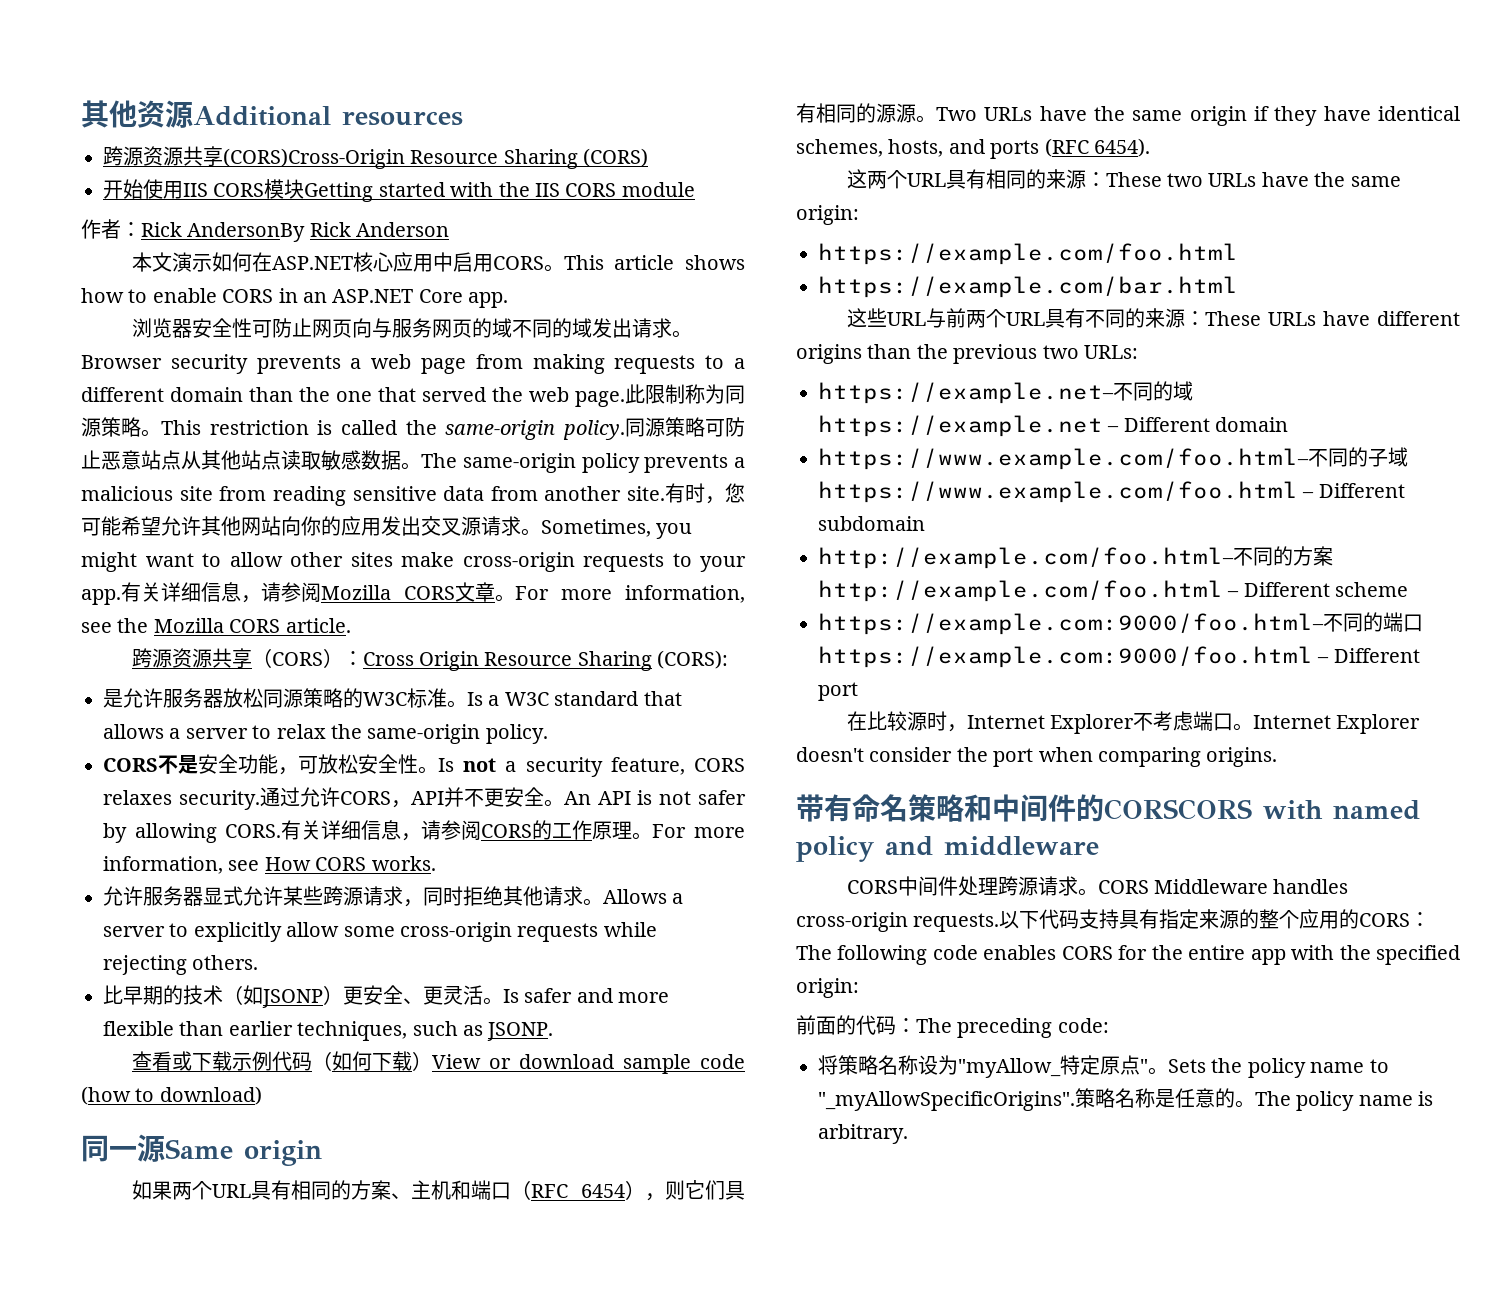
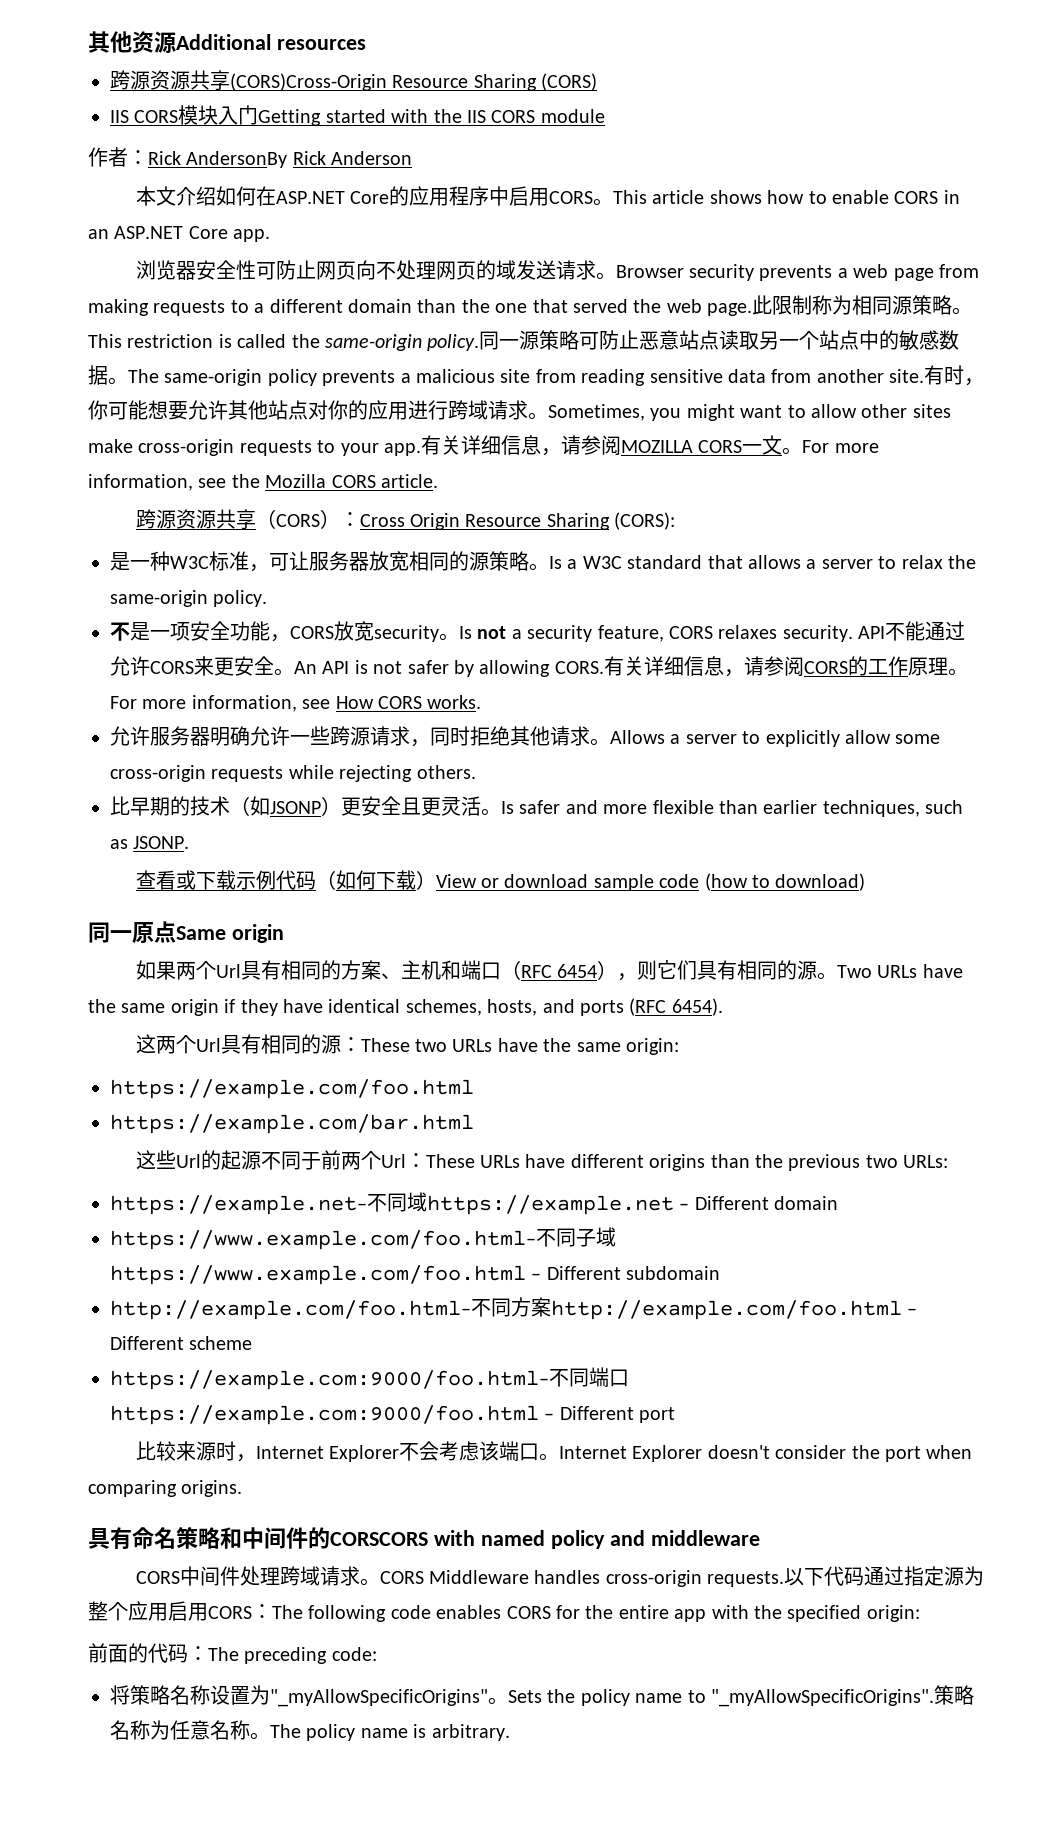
- 开始使用IIS CORS模块Getting started with the IIS CORS module
+ IIS CORS模块入门Getting started with the IIS CORS module
- 本文演示如何在ASP.NET核心应用中启用CORS。
+ 本文介绍如何在ASP.NET Core的应用程序中启用CORS。
- 浏览器安全性可防止网页向与服务网页的域不同的域发出请求。
+ 浏览器安全性可防止网页向不处理网页的域发送请求。
- 此限制称为同源策略。
+ 此限制称为相同源策略。
- 同源策略可防止恶意站点从其他站点读取敏感数据。
+ 同一源策略可防止恶意站点读取另一个站点中的敏感数据。
- 有时，您可能希望允许其他网站向你的应用发出交叉源请求。
+ 有时，你可能想要允许其他站点对你的应用进行跨域请求。
- 有关详细信息，请参阅Mozilla CORS文章。
+ 有关详细信息，请参阅MOZILLA CORS一文。
- 是允许服务器放松同源策略的W3C标准。
+ 是一种W3C标准，可让服务器放宽相同的源策略。
- CORS不是安全功能，可放松安全性。
+ 不是一项安全功能，CORS放宽security。
- 通过允许CORS，API并不更安全。
+ API不能通过允许CORS来更安全。
- 允许服务器显式允许某些跨源请求，同时拒绝其他请求。
+ 允许服务器明确允许一些跨源请求，同时拒绝其他请求。
- 比早期的技术（如JSONP）更安全、更灵活。
+ 比早期的技术（如JSONP）更安全且更灵活。
- 同一源Same origin
+ 同一原点Same origin
- 如果两个URL具有相同的方案、主机和端口（RFC 6454），则它们具有相同的源源。
+ 如果两个Url具有相同的方案、主机和端口（RFC 6454），则它们具有相同的源。
- 这两个URL具有相同的来源：These two URLs have the same origin:
+ 这两个Url具有相同的源：These two URLs have the same origin:
- 这些URL与前两个URL具有不同的来源：These URLs have different origins than the previous two URLs:
+ 这些Url的起源不同于前两个Url：These URLs have different origins than the previous two URLs:
- https://example.net–不同的域https://example.net – Different domain
+ https://example.net–不同域https://example.net – Different domain
- https://www.example.com/foo.html–不同的子域https://www.example.com/foo.html – Different subdomain
+ https://www.example.com/foo.html–不同子域https://www.example.com/foo.html – Different subdomain
- http://example.com/foo.html–不同的方案http://example.com/foo.html – Different scheme
+ http://example.com/foo.html–不同方案http://example.com/foo.html – Different scheme
- https://example.com:9000/foo.html–不同的端口https://example.com:9000/foo.html – Different port
+ https://example.com:9000/foo.html–不同端口https://example.com:9000/foo.html – Different port
- 在比较源时，Internet Explorer不考虑端口。
+ 比较来源时，Internet Explorer不会考虑该端口。
- 带有命名策略和中间件的CORSCORS with named policy and middleware
+ 具有命名策略和中间件的CORSCORS with named policy and middleware
- CORS中间件处理跨源请求。
+ CORS中间件处理跨域请求。
- 以下代码支持具有指定来源的整个应用的CORS：The following code enables CORS for the entire app with the specified origin:
+ 以下代码通过指定源为整个应用启用CORS：The following code enables CORS for the entire app with the specified origin:
- 将策略名称设为"myAllow_特定原点"。
+ 将策略名称设置为"_myAllowSpecificOrigins"。
- 策略名称是任意的。
+ 策略名称为任意名称。

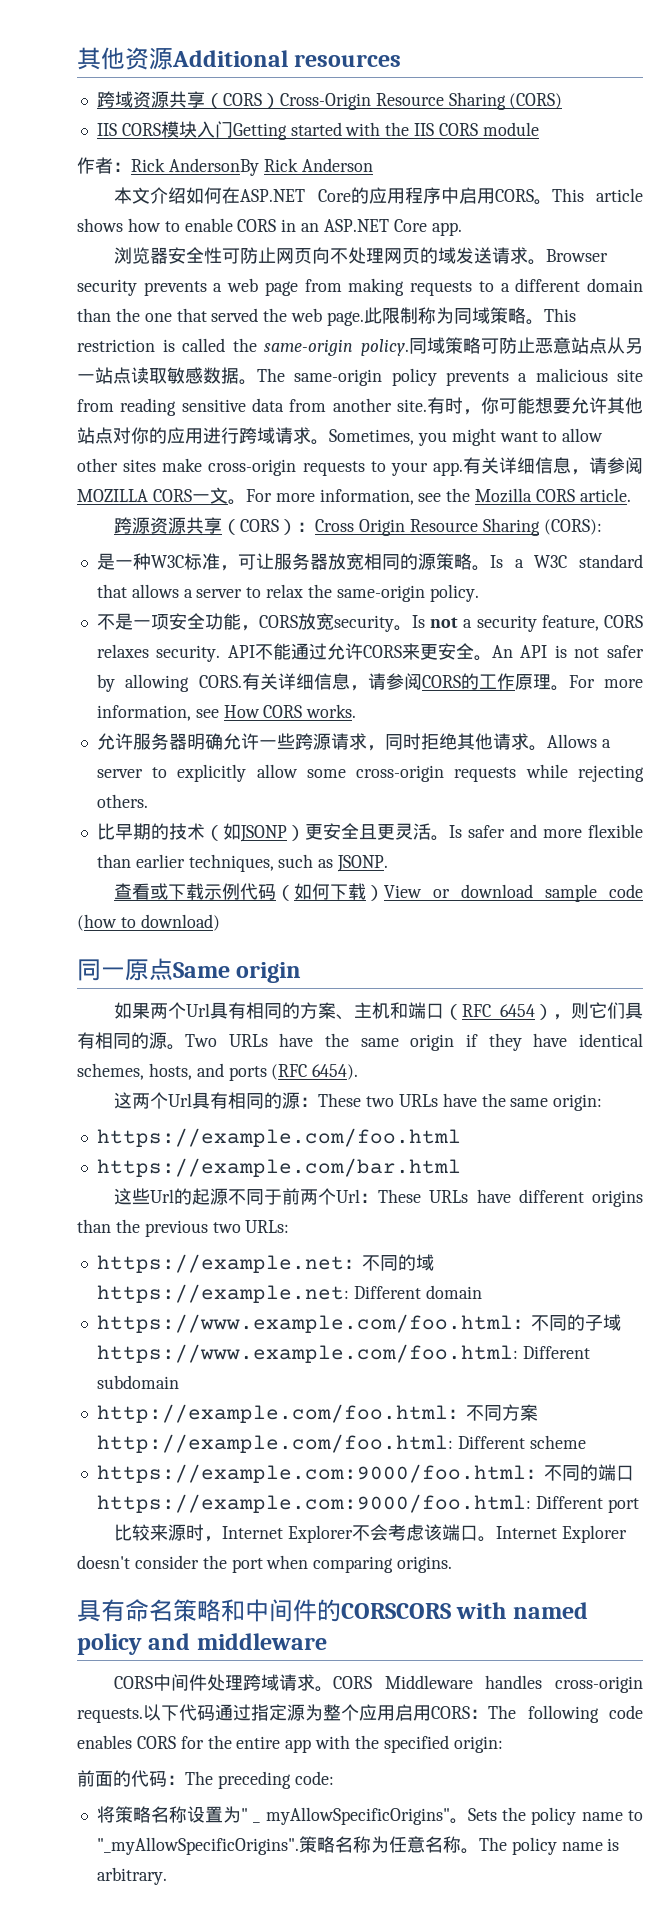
- 跨源资源共享(CORS)Cross-Origin Resource Sharing (CORS)
+ 跨域资源共享（CORS）Cross-Origin Resource Sharing (CORS)
- 此限制称为相同源策略。
+ 此限制称为同域策略。
- 同一源策略可防止恶意站点读取另一个站点中的敏感数据。
+ 同域策略可防止恶意站点从另一站点读取敏感数据。
- https://example.net–不同域https://example.net – Different domain
- https://www.example.com/foo.html–不同子域https://www.example.com/foo.html – Different subdomain
+ https://example.net：不同的域https://example.net: Different domain
+ https://www.example.com/foo.html：不同的子域https://www.example.com/foo.html: Different subdomain
- http://example.com/foo.html–不同方案http://example.com/foo.html – Different scheme
+ http://example.com/foo.html：不同方案http://example.com/foo.html: Different scheme
- https://example.com:9000/foo.html–不同端口https://example.com:9000/foo.html – Different port
+ https://example.com:9000/foo.html：不同的端口https://example.com:9000/foo.html: Different port
- 将策略名称设置为"_myAllowSpecificOrigins"。
+ 将策略名称设置为" _ myAllowSpecificOrigins"。

